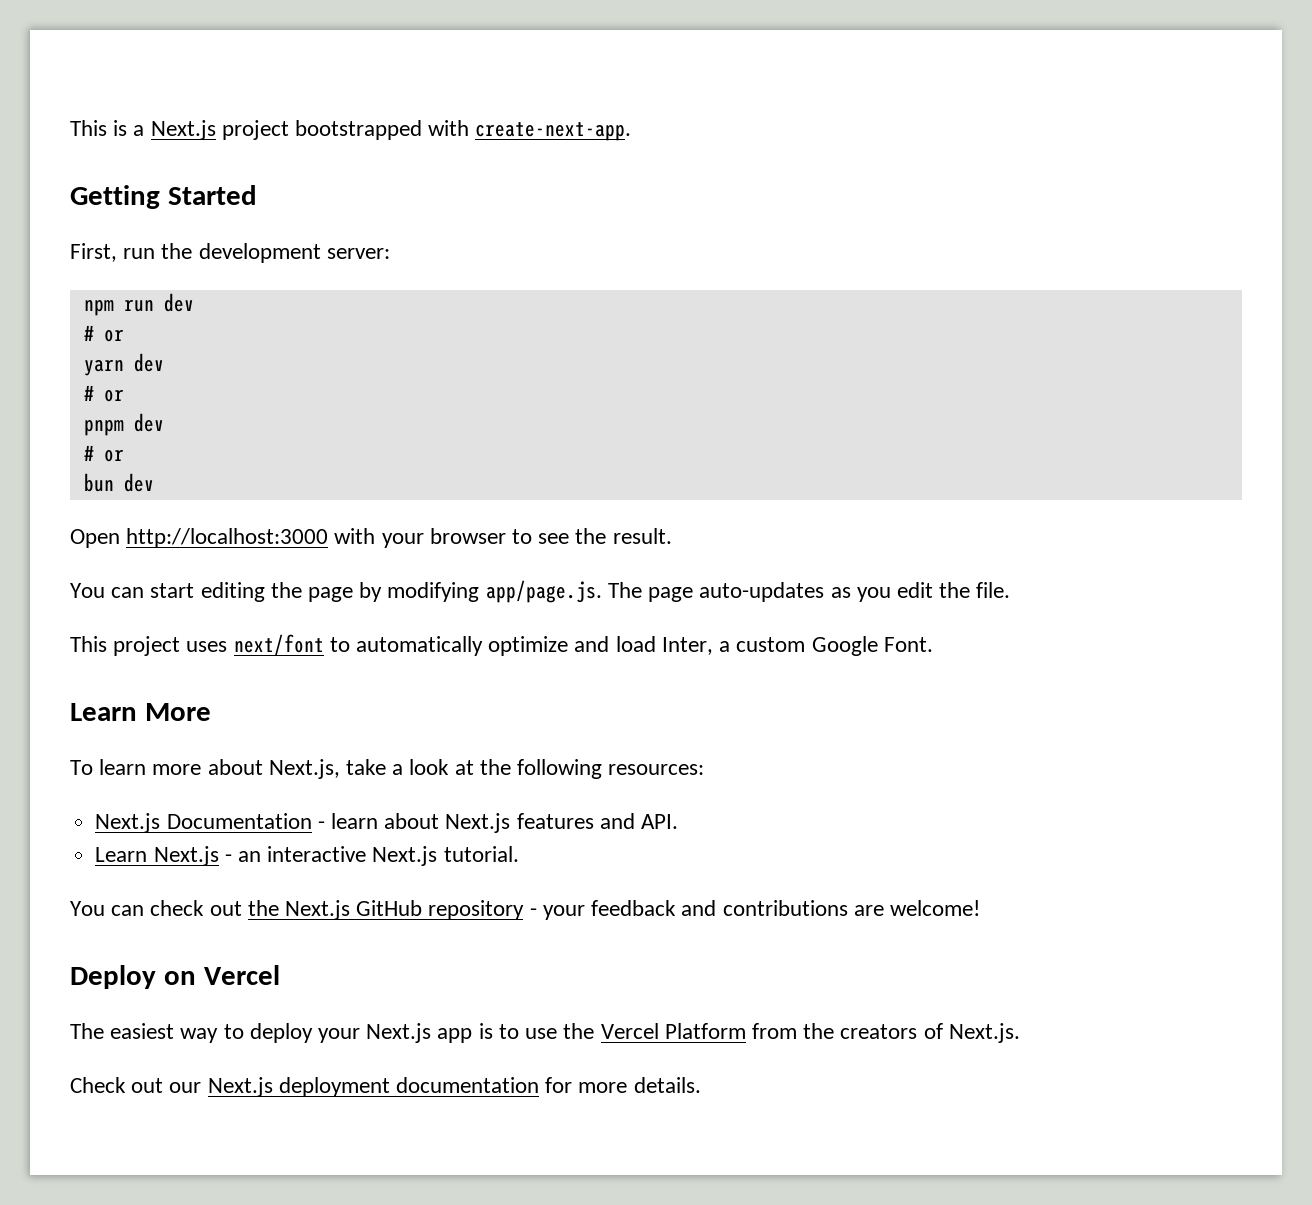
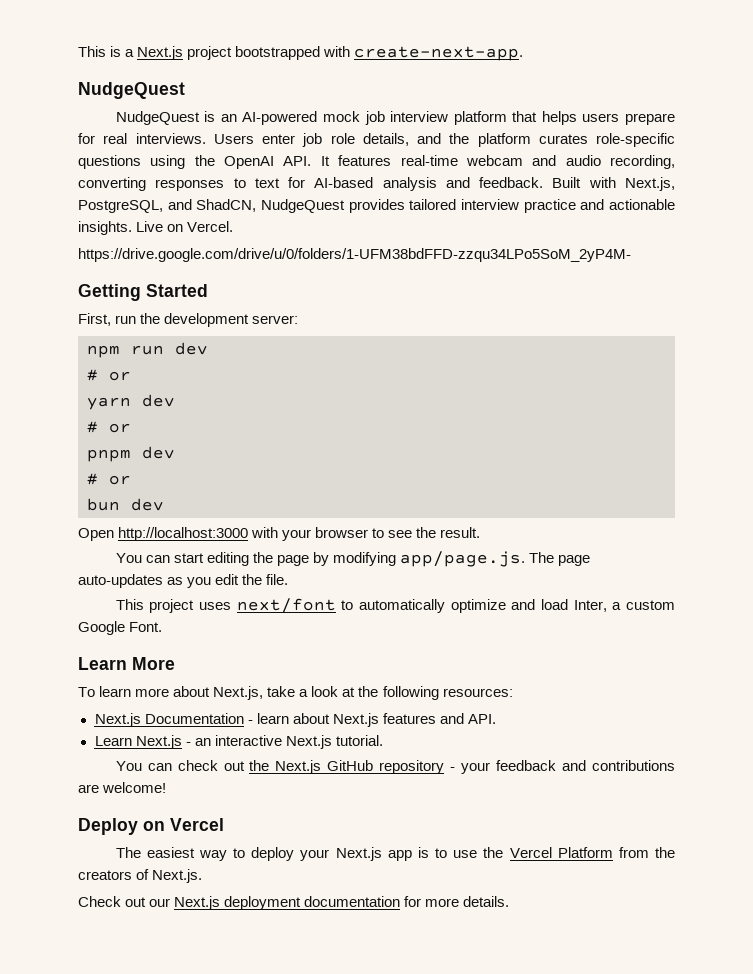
  This is a Next.js project bootstrapped with create-next-app.
+ NudgeQuest
+ NudgeQuest is an AI-powered mock job interview platform that helps users prepare for real interviews. Users enter job role details, and the platform curates role-specific questions using the OpenAI API. It features real-time webcam and audio recording, converting responses to text for AI-based analysis and feedback. Built with Next.js, PostgreSQL, and ShadCN, NudgeQuest provides tailored interview practice and actionable insights. Live on Vercel.
+ https://drive.google.com/drive/u/0/folders/1-UFM38bdFFD-zzqu34LPo5SoM_2yP4M-

